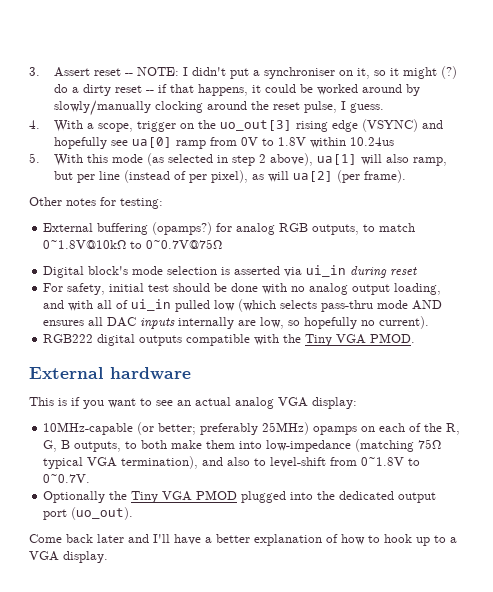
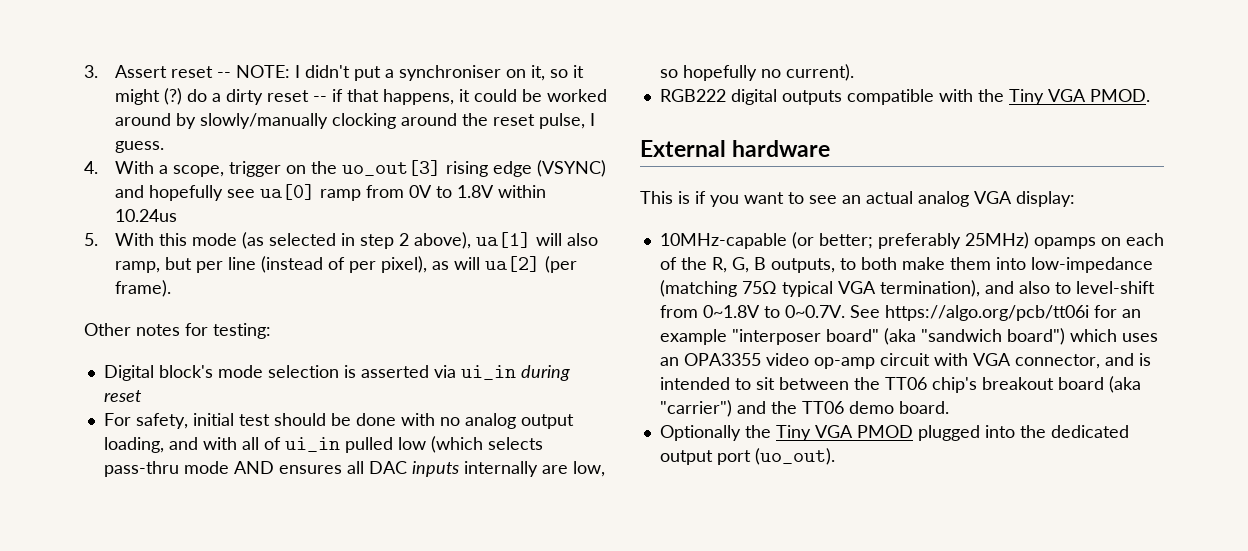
- External buffering (opamps?) for analog RGB outputs, to match 0~1.8V@10kΩ to 0~0.7V@75Ω
- 10MHz-capable (or better; preferably 25MHz) opamps on each of the R, G, B outputs, to both make them into low-impedance (matching 75Ω typical VGA termination), and also to level-shift from 0~1.8V to 0~0.7V.
+ 10MHz-capable (or better; preferably 25MHz) opamps on each of the R, G, B outputs, to both make them into low-impedance (matching 75Ω typical VGA termination), and also to level-shift from 0~1.8V to 0~0.7V. See https://algo.org/pcb/tt06i for an example "interposer board" (aka "sandwich board") which uses an OPA3355 video op-amp circuit with VGA connector, and is intended to sit between the TT06 chip's breakout board (aka "carrier") and the TT06 demo board.
- Come back later and I'll have a better explanation of how to hook up to a VGA display.

